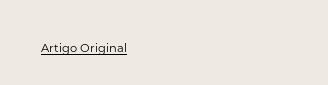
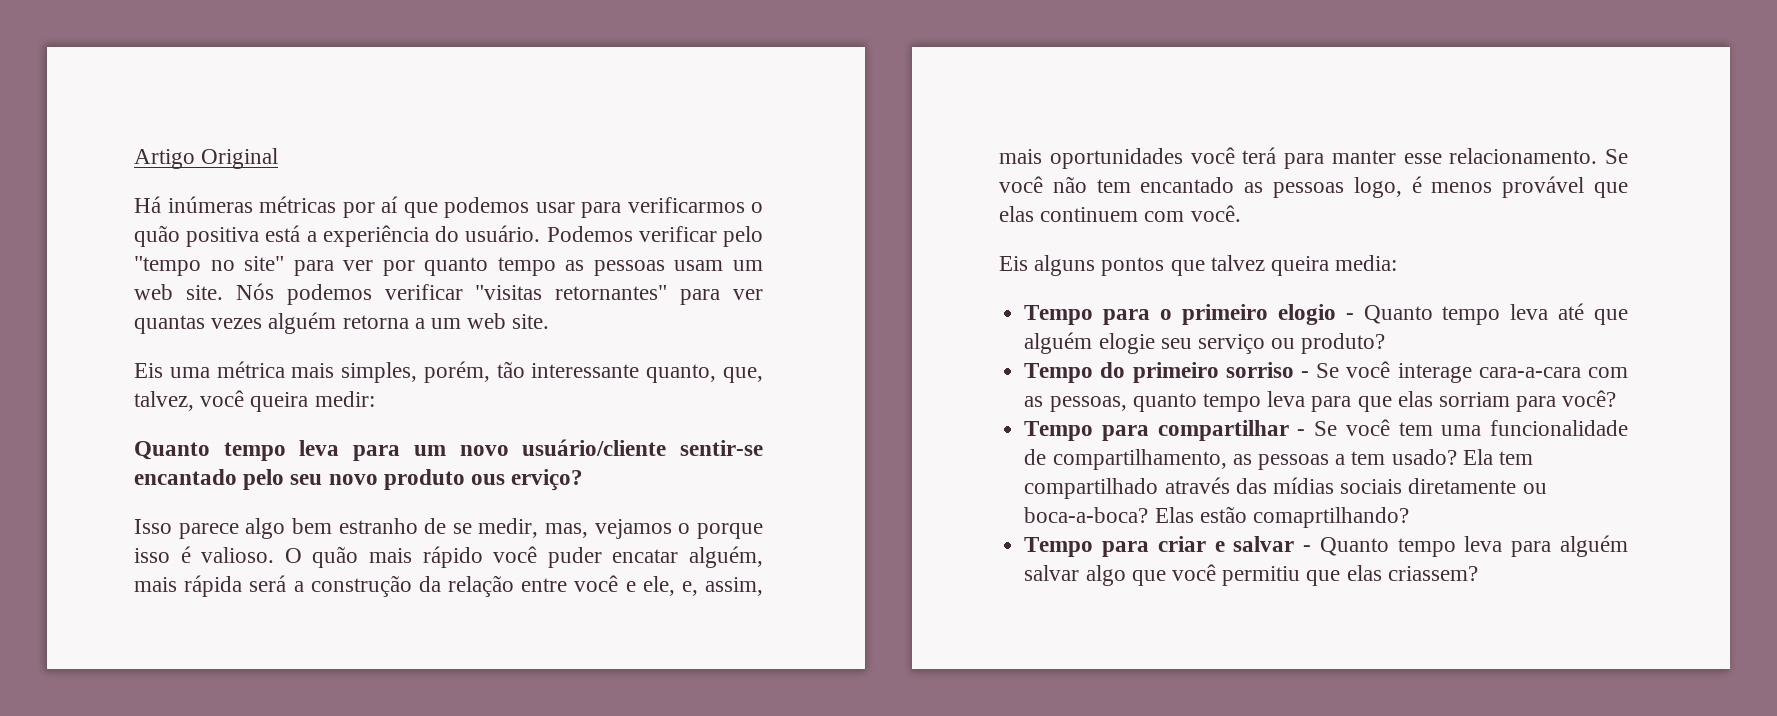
+ Há inúmeras métricas por aí que podemos usar para verificarmos o quão positiva está a experiência do usuário. Podemos verificar pelo "tempo no site" para ver por quanto tempo as pessoas usam um web site. Nós podemos verificar "visitas retornantes" para ver quantas vezes alguém retorna a um web site.
+ Eis uma métrica mais simples, porém, tão interessante quanto, que, talvez, você queira medir:
+ Quanto tempo leva para um novo usuário/cliente sentir-se encantado pelo seu novo produto ous erviço?
+ Isso parece algo bem estranho de se medir, mas, vejamos o porque isso é valioso. O quão mais rápido você puder encatar alguém, mais rápida será a construção da relação entre você e ele, e, assim, mais oportunidades você terá para manter esse relacionamento. Se você não tem encantado as pessoas logo, é menos provável que elas continuem com você.
+ Eis alguns pontos que talvez queira media:
+ Tempo para o primeiro elogio - Quanto tempo leva até que alguém elogie seu serviço ou produto?
+ Tempo do primeiro sorriso - Se você interage cara-a-cara com as pessoas, quanto tempo leva para que elas sorriam para você?
+ Tempo para compartilhar - Se você tem uma funcionalidade de compartilhamento, as pessoas a tem usado? Ela tem compartilhado através das mídias sociais diretamente ou boca-a-boca? Elas estão comaprtilhando?
+ Tempo para criar e salvar - Quanto tempo leva para alguém salvar algo que você permitiu que elas criassem?

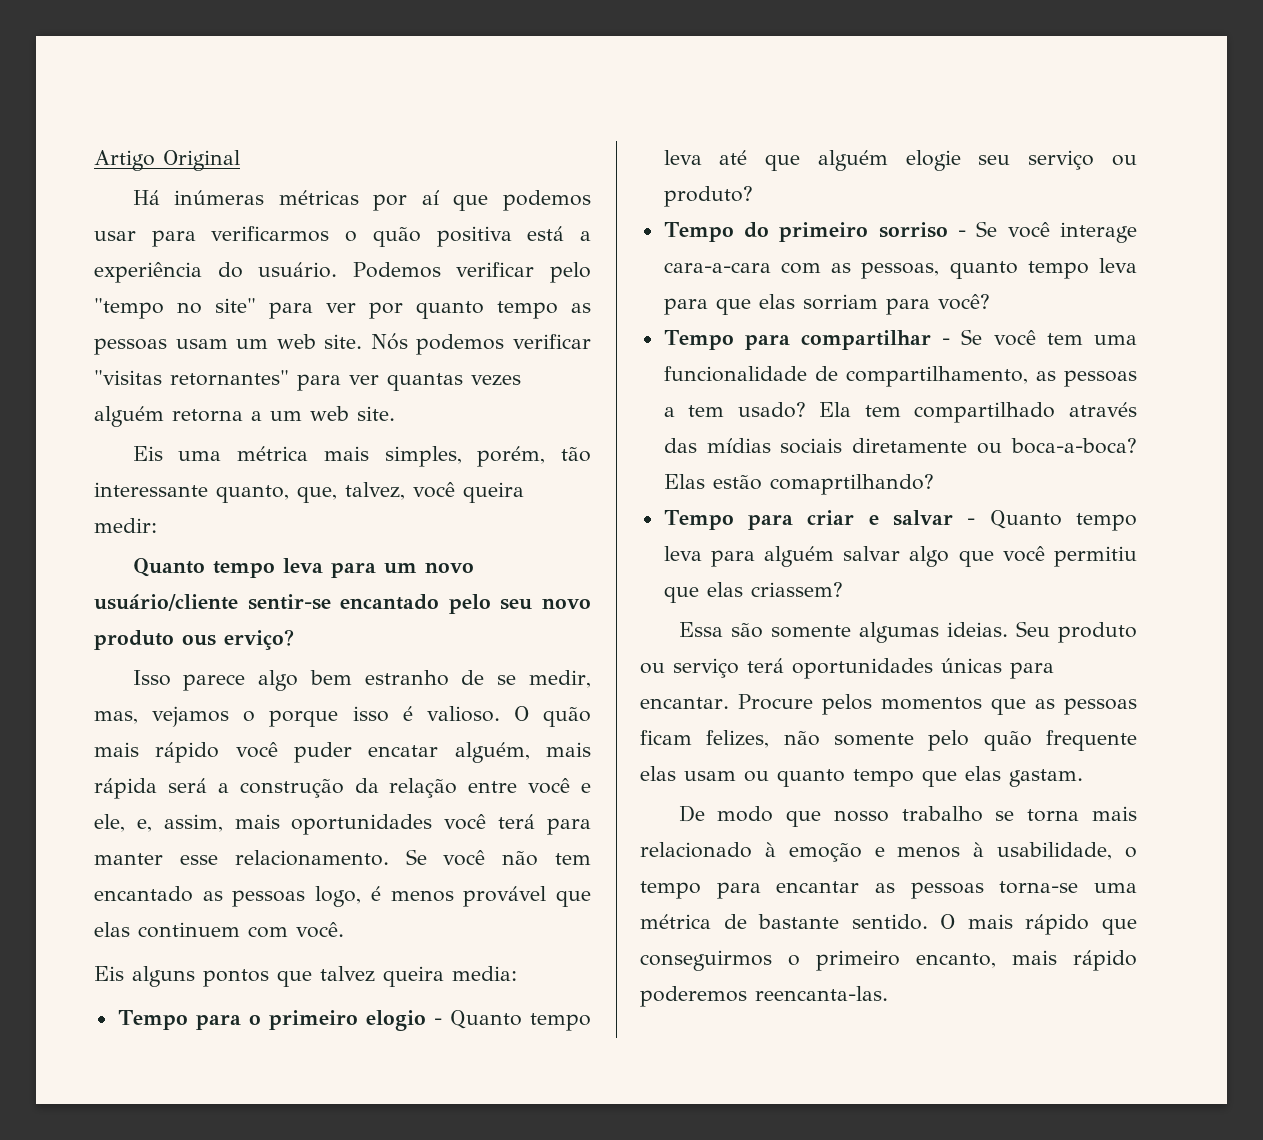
+ Essa são somente algumas ideias. Seu produto ou serviço terá oportunidades únicas para encantar. Procure pelos momentos que as pessoas ficam felizes, não somente pelo quão frequente elas usam ou quanto tempo que elas gastam.
+ De modo que nosso trabalho se torna mais relacionado à emoção e menos à usabilidade, o tempo para encantar as pessoas torna-se uma métrica de bastante sentido. O mais rápido que conseguirmos o primeiro encanto, mais rápido poderemos reencanta-las.

